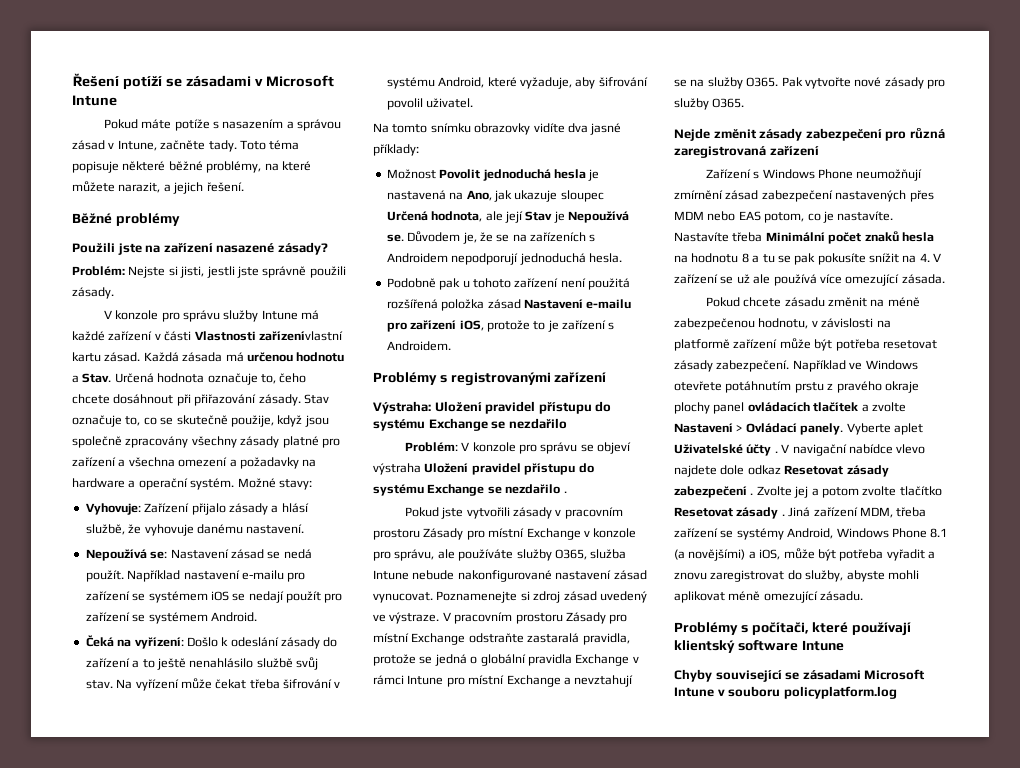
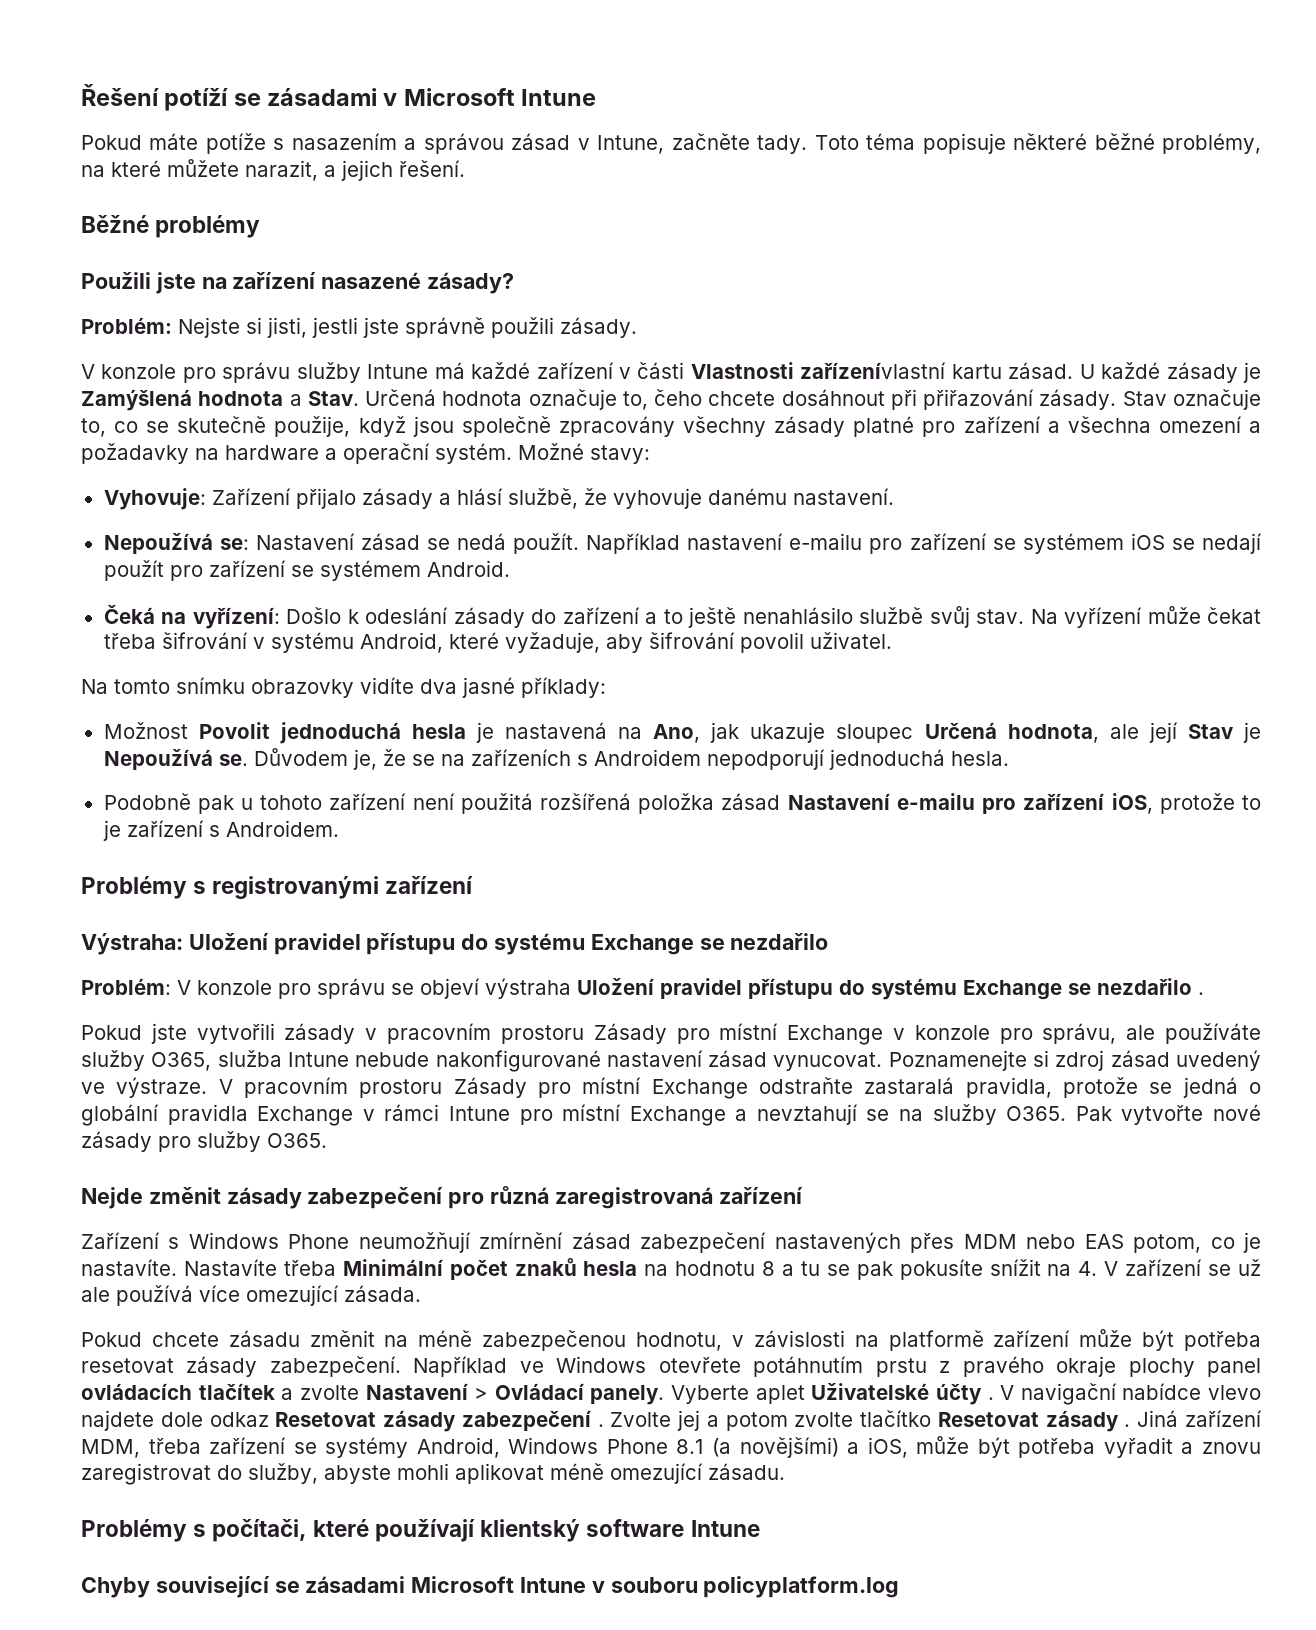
- Každá zásada má určenou hodnotu a Stav.
+ U každé zásady je Zamýšlená hodnota a Stav.

